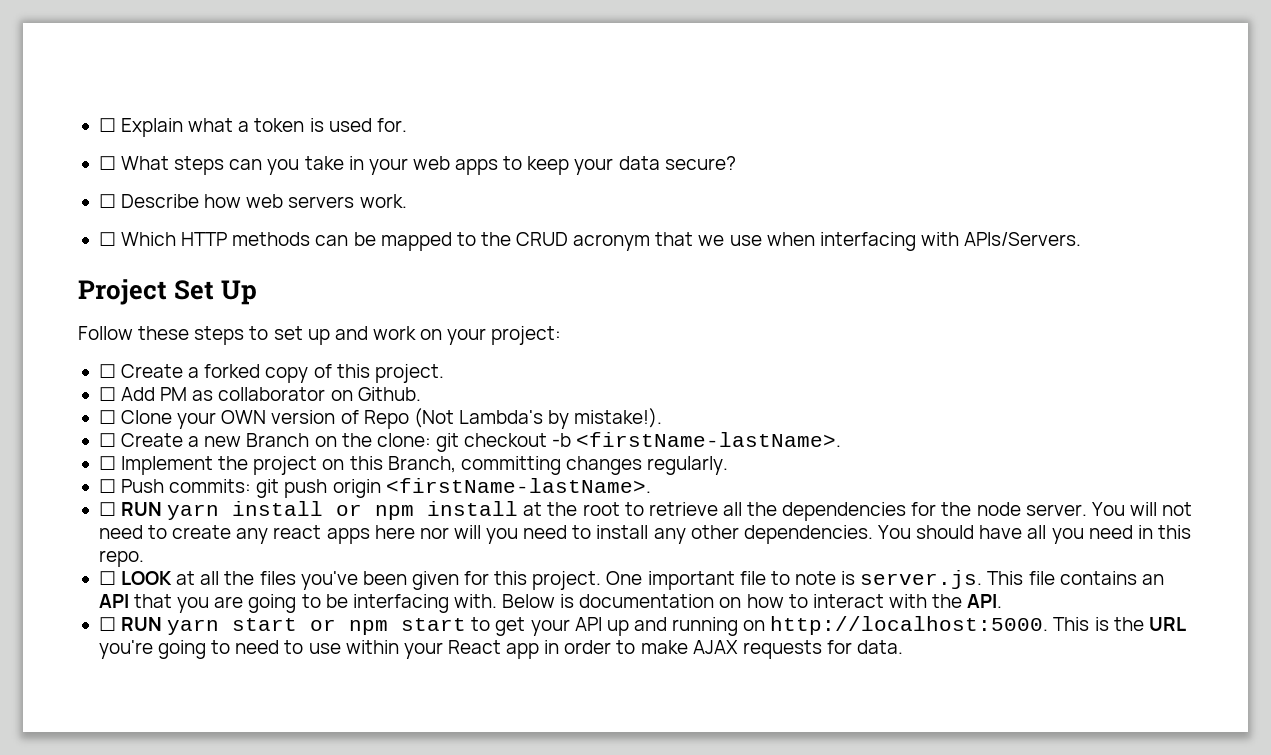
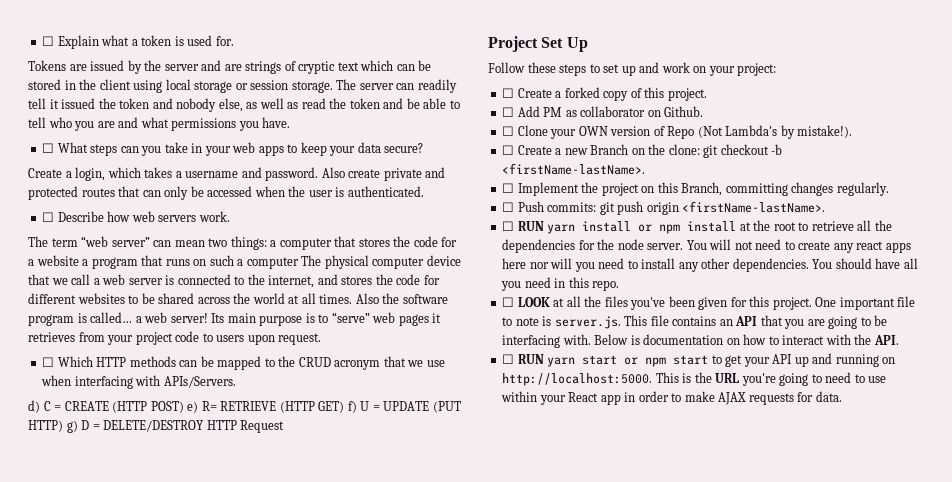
+ Tokens are issued by the server and are strings of cryptic text which can be stored in the client using local storage or session storage. The server can readily tell it issued the token and nobody else, as well as read the token and be able to tell who you are and what permissions you have.
+ Create a login, which takes a username and password. Also create private and protected routes that can only be accessed when the user is authenticated.
+ The term “web server” can mean two things: a computer that stores the code for a website a program that runs on such a computer The physical computer device that we call a web server is connected to the internet, and stores the code for different websites to be shared across the world at all times. Also the software program is called… a web server! Its main purpose is to “serve” web pages it retrieves from your project code to users upon request.
+ d) C = CREATE (HTTP POST) e) R= RETRIEVE (HTTP GET) f) U = UPDATE (PUT HTTP) g) D = DELETE/DESTROY HTTP Request

